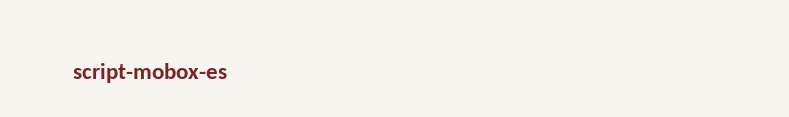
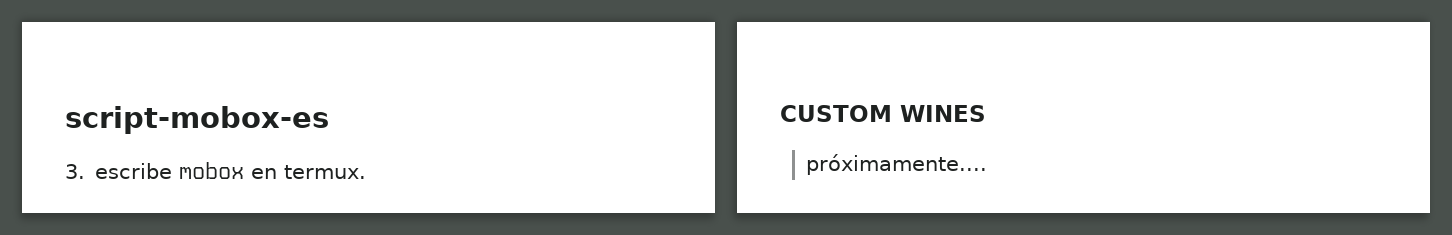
+ 3. escribe mobox en termux.
+ CUSTOM WINES
+ próximamente....

